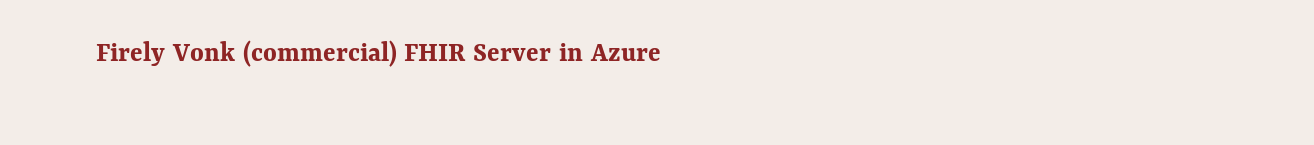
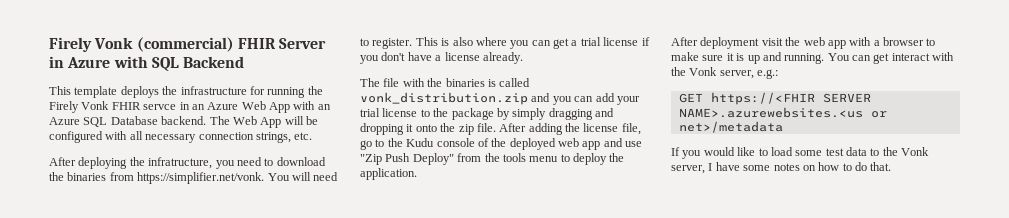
- Firely Vonk (commercial) FHIR Server in Azure
+ Firely Vonk (commercial) FHIR Server in Azure with SQL Backend
+ This template deploys the infrastructure for running the Firely Vonk FHIR servce in an Azure Web App with an Azure SQL Database backend. The Web App will be configured with all necessary connection strings, etc.
+ After deploying the infratructure, you need to download the binaries from https://simplifier.net/vonk. You will need to register. This is also where you can get a trial license if you don't have a license already.
+ The file with the binaries is called vonk_distribution.zip and you can add your trial license to the package by simply dragging and dropping it onto the zip file. After adding the license file, go to the Kudu console of the deployed web app and use "Zip Push Deploy" from the tools menu to deploy the application.
+ After deployment visit the web app with a browser to make sure it is up and running. You can get interact with the Vonk server, e.g.:
+ GET https://<FHIR SERVER NAME>.azurewebsites.<us or net>/metadata
+ If you would like to load some test data to the Vonk server, I have some notes on how to do that.

